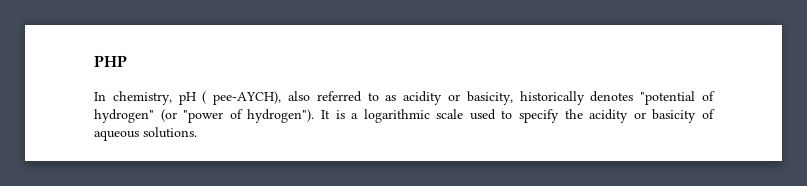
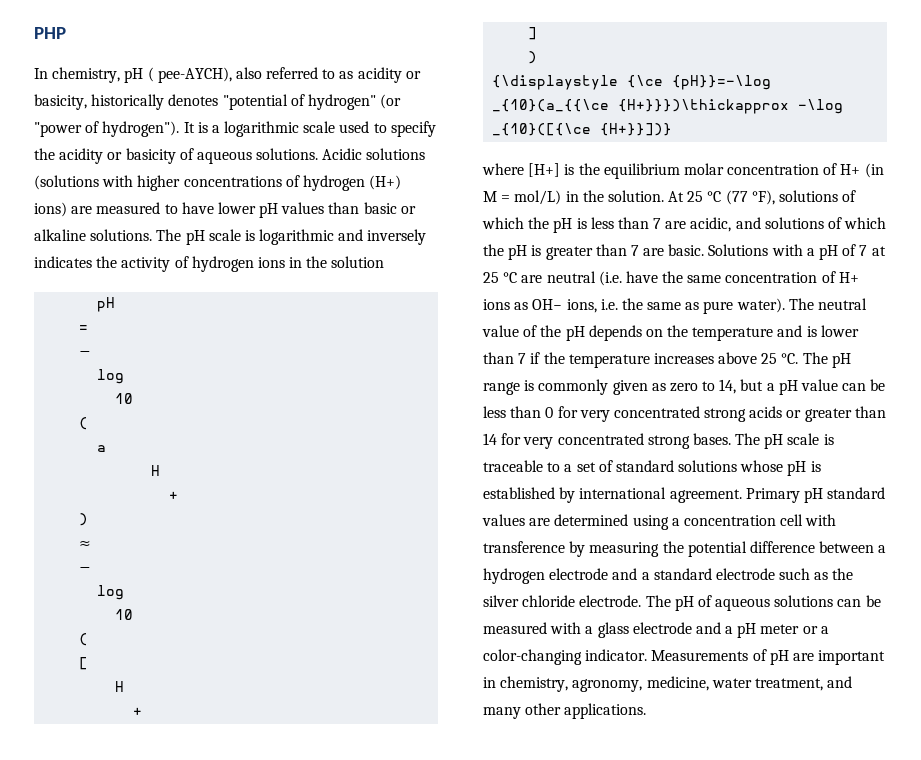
+ Acidic solutions (solutions with higher concentrations of hydrogen (H+) ions) are measured to have lower pH values than basic or alkaline solutions. The pH scale is logarithmic and inversely indicates the activity of hydrogen ions in the solution
+ pH
+ =
+ −
+ log
+ 10
+ (
+ a
+ H
+ +
+ )
+ ≈
+ −
+ log
+ 10
+ (
+ [
+ H
+ +
+ ]
+ )
+ {\displaystyle {\ce {pH}}=-\log _{10}(a_{{\ce {H+}}})\thickapprox -\log _{10}([{\ce {H+}}])}
+ where [H+] is the equilibrium molar concentration of H+ (in M = mol/L) in the solution. At 25 °C (77 °F), solutions of which the pH is less than 7 are acidic, and solutions of which the pH is greater than 7 are basic. Solutions with a pH of 7 at 25 °C are neutral (i.e. have the same concentration of H+ ions as OH− ions, i.e. the same as pure water). The neutral value of the pH depends on the temperature and is lower than 7 if the temperature increases above 25 °C. The pH range is commonly given as zero to 14, but a pH value can be less than 0 for very concentrated strong acids or greater than 14 for very concentrated strong bases. The pH scale is traceable to a set of standard solutions whose pH is established by international agreement. Primary pH standard values are determined using a concentration cell with transference by measuring the potential difference between a hydrogen electrode and a standard electrode such as the silver chloride electrode. The pH of aqueous solutions can be measured with a glass electrode and a pH meter or a color-changing indicator. Measurements of pH are important in chemistry, agronomy, medicine, water treatment, and many other applications.

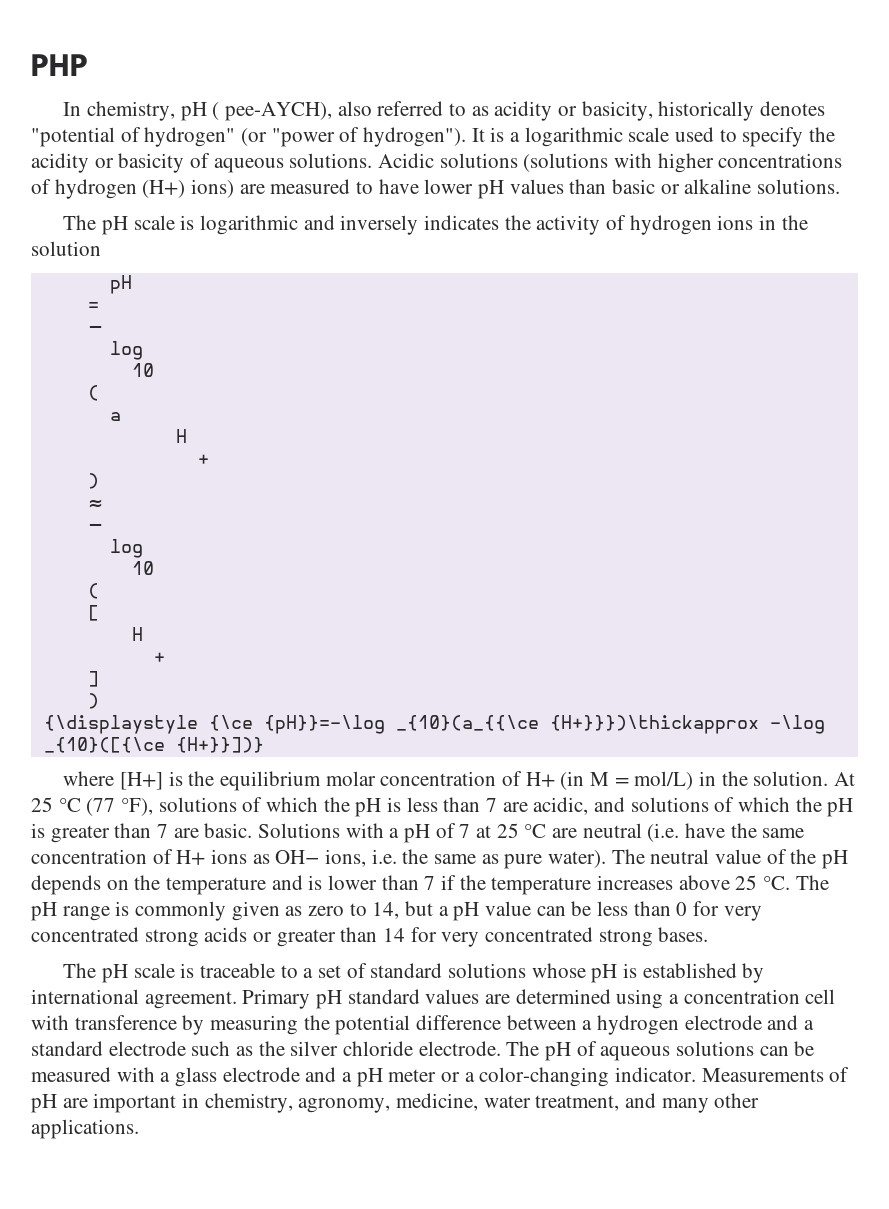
- Acidic solutions (solutions with higher concentrations of hydrogen (H+) ions) are measured to have lower pH values than basic or alkaline solutions. The pH scale is logarithmic and inversely indicates the activity of hydrogen ions in the solution
+ Acidic solutions (solutions with higher concentrations of hydrogen (H+) ions) are measured to have lower pH values than basic or alkaline solutions.
+ The pH scale is logarithmic and inversely indicates the activity of hydrogen ions in the solution
- The pH range is commonly given as zero to 14, but a pH value can be less than 0 for very concentrated strong acids or greater than 14 for very concentrated strong bases. The pH scale is traceable to a set of standard solutions whose pH is established by international agreement.
+ The pH range is commonly given as zero to 14, but a pH value can be less than 0 for very concentrated strong acids or greater than 14 for very concentrated strong bases.
+ The pH scale is traceable to a set of standard solutions whose pH is established by international agreement.

